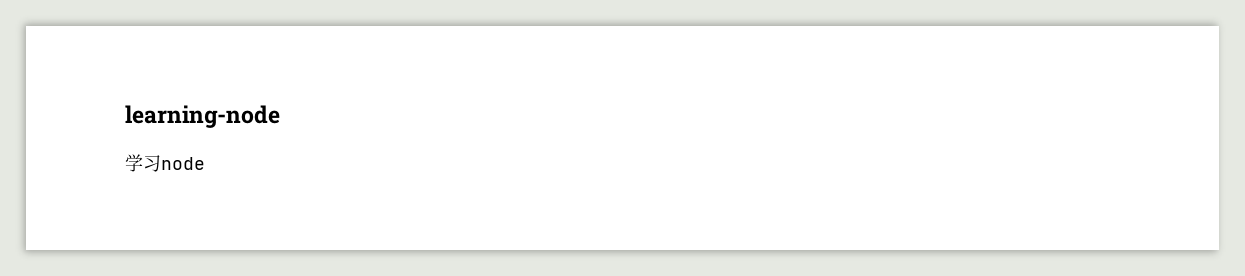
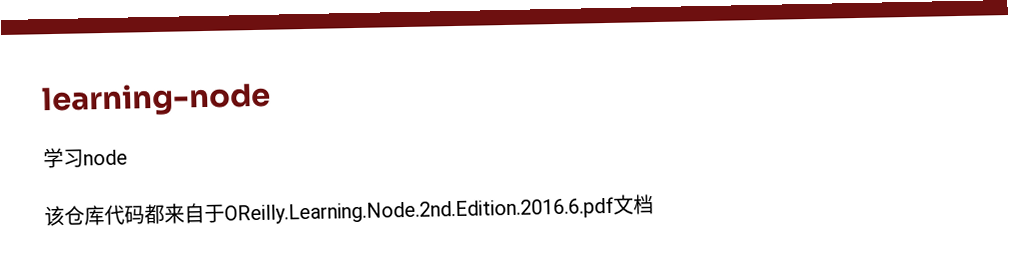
+ 该仓库代码都来自于OReilly.Learning.Node.2nd.Edition.2016.6.pdf文档

